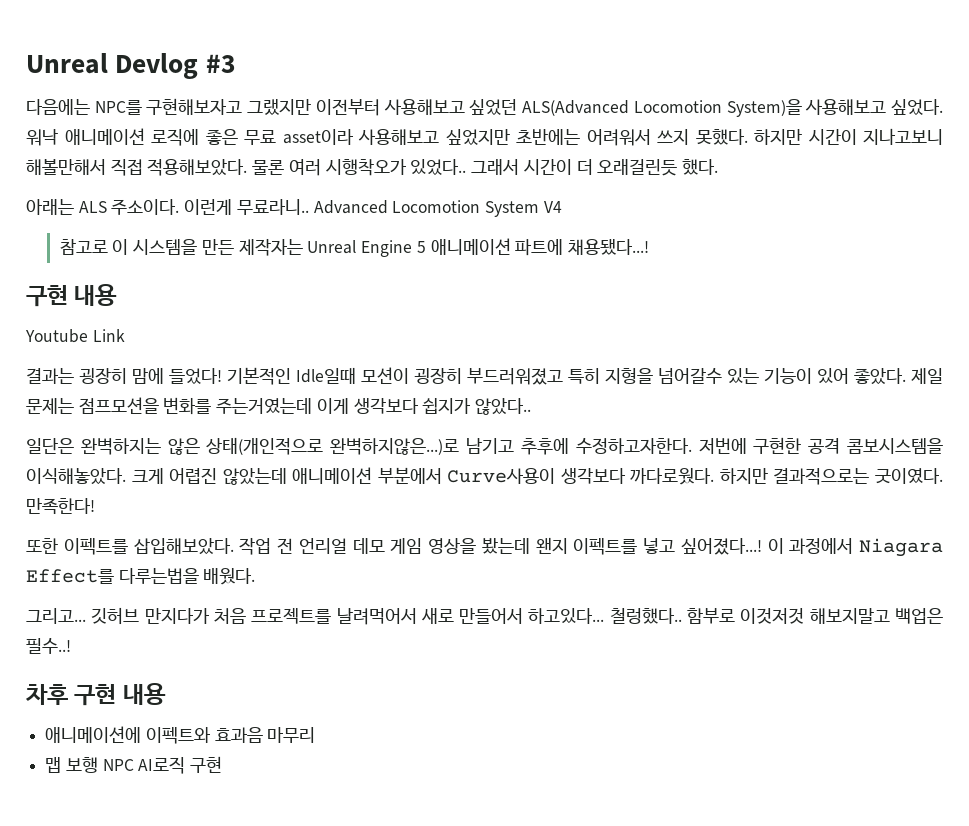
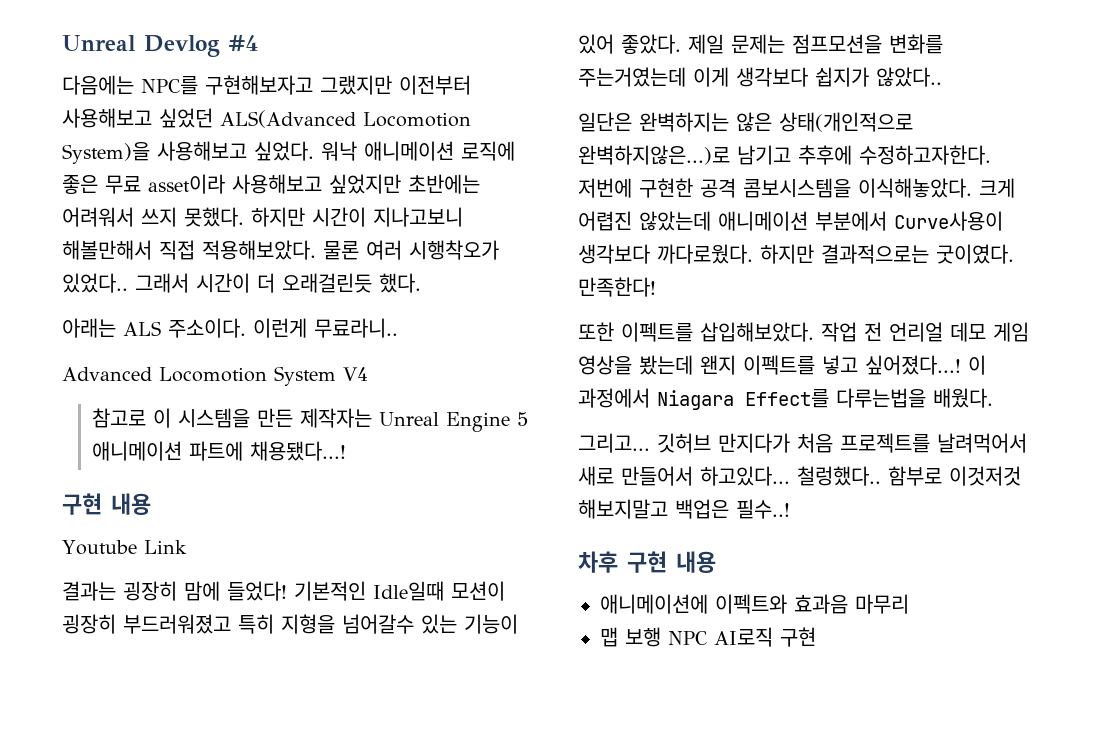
- Unreal Devlog #3
+ Unreal Devlog #4
- 이런게 무료라니.. Advanced Locomotion System V4
+ 이런게 무료라니..
+ Advanced Locomotion System V4

